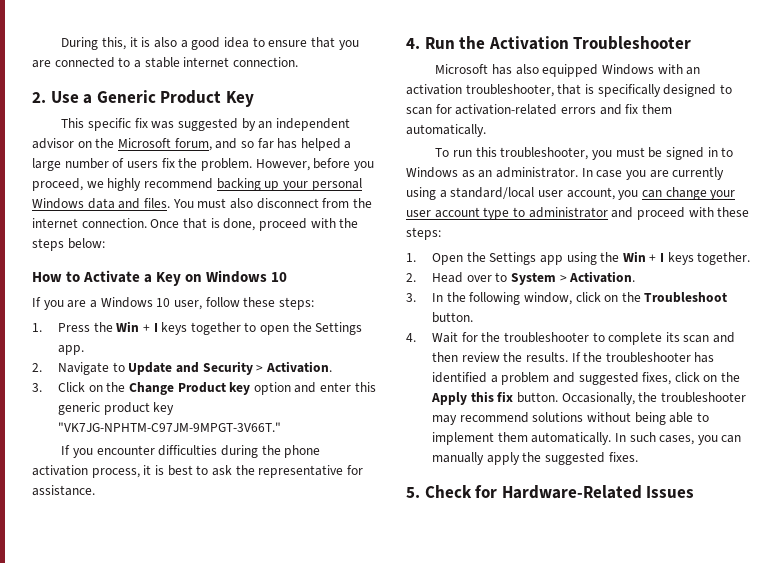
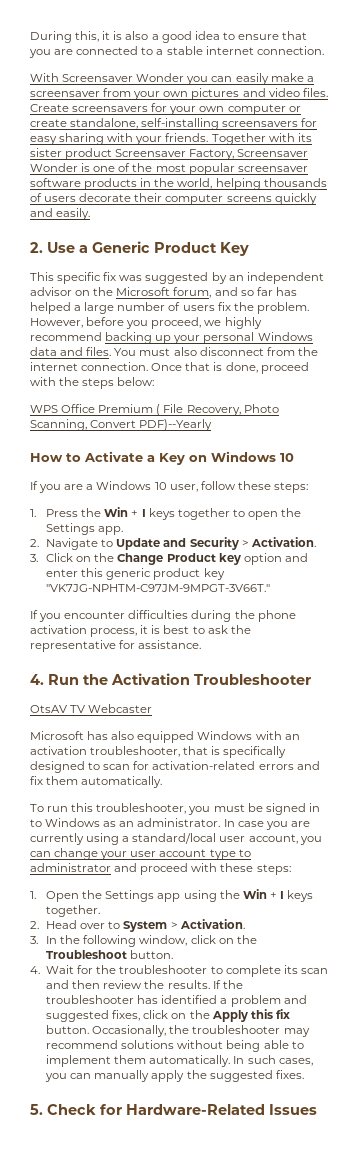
+ With Screensaver Wonder you can easily make a screensaver from your own pictures and video files. Create screensavers for your own computer or create standalone, self-installing screensavers for easy sharing with your friends. Together with its sister product Screensaver Factory, Screensaver Wonder is one of the most popular screensaver software products in the world, helping thousands of users decorate their computer screens quickly and easily.
+ WPS Office Premium ( File Recovery, Photo Scanning, Convert PDF)--Yearly
+ OtsAV TV Webcaster

